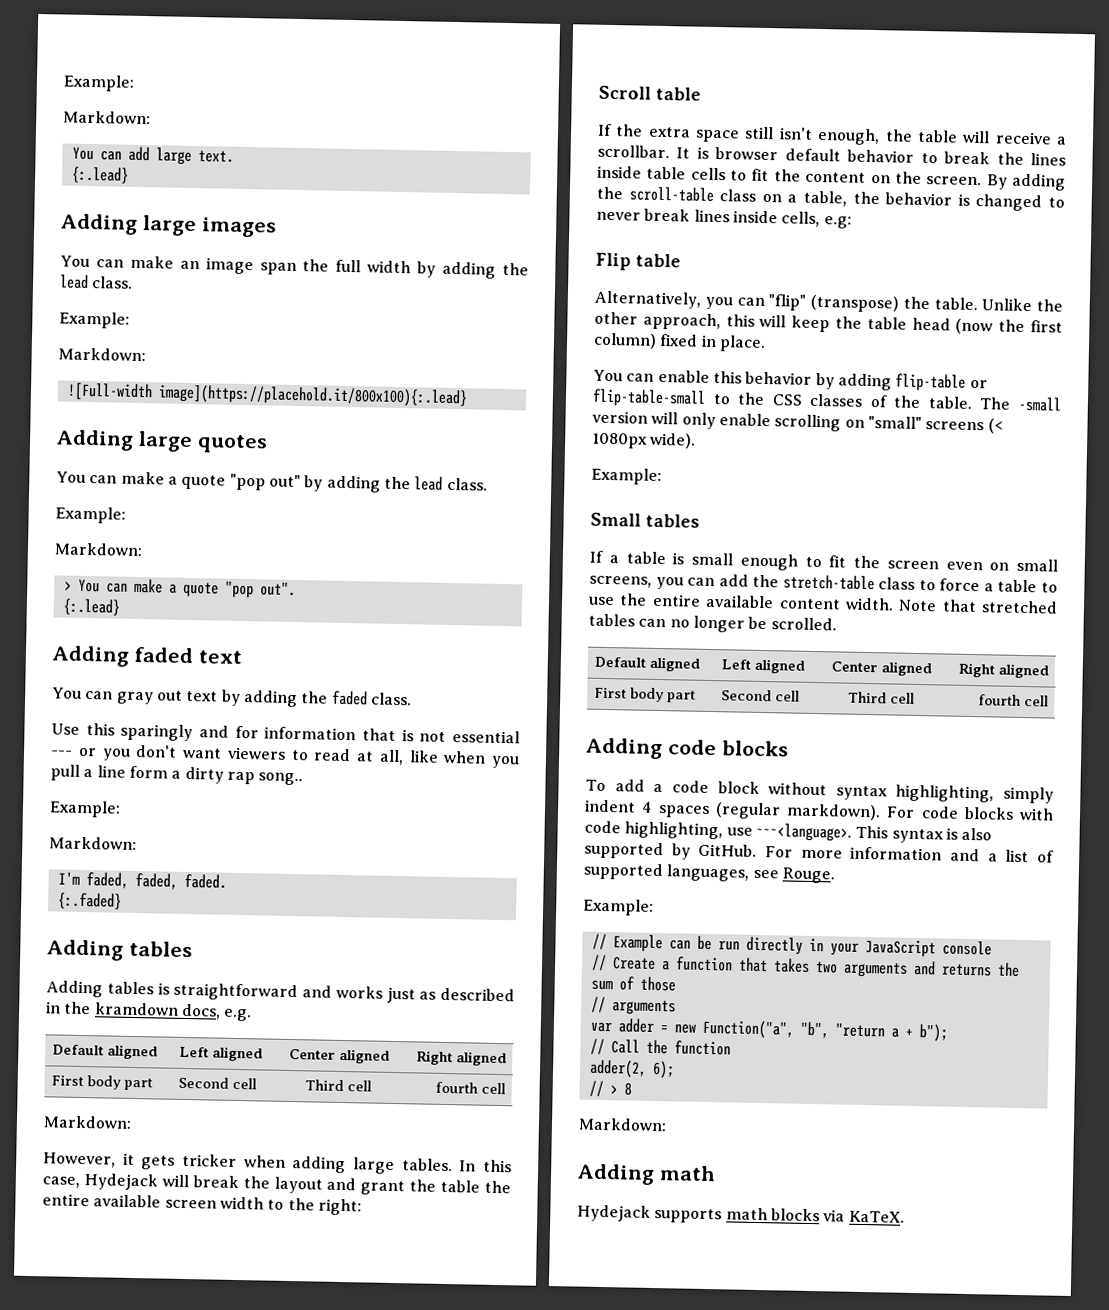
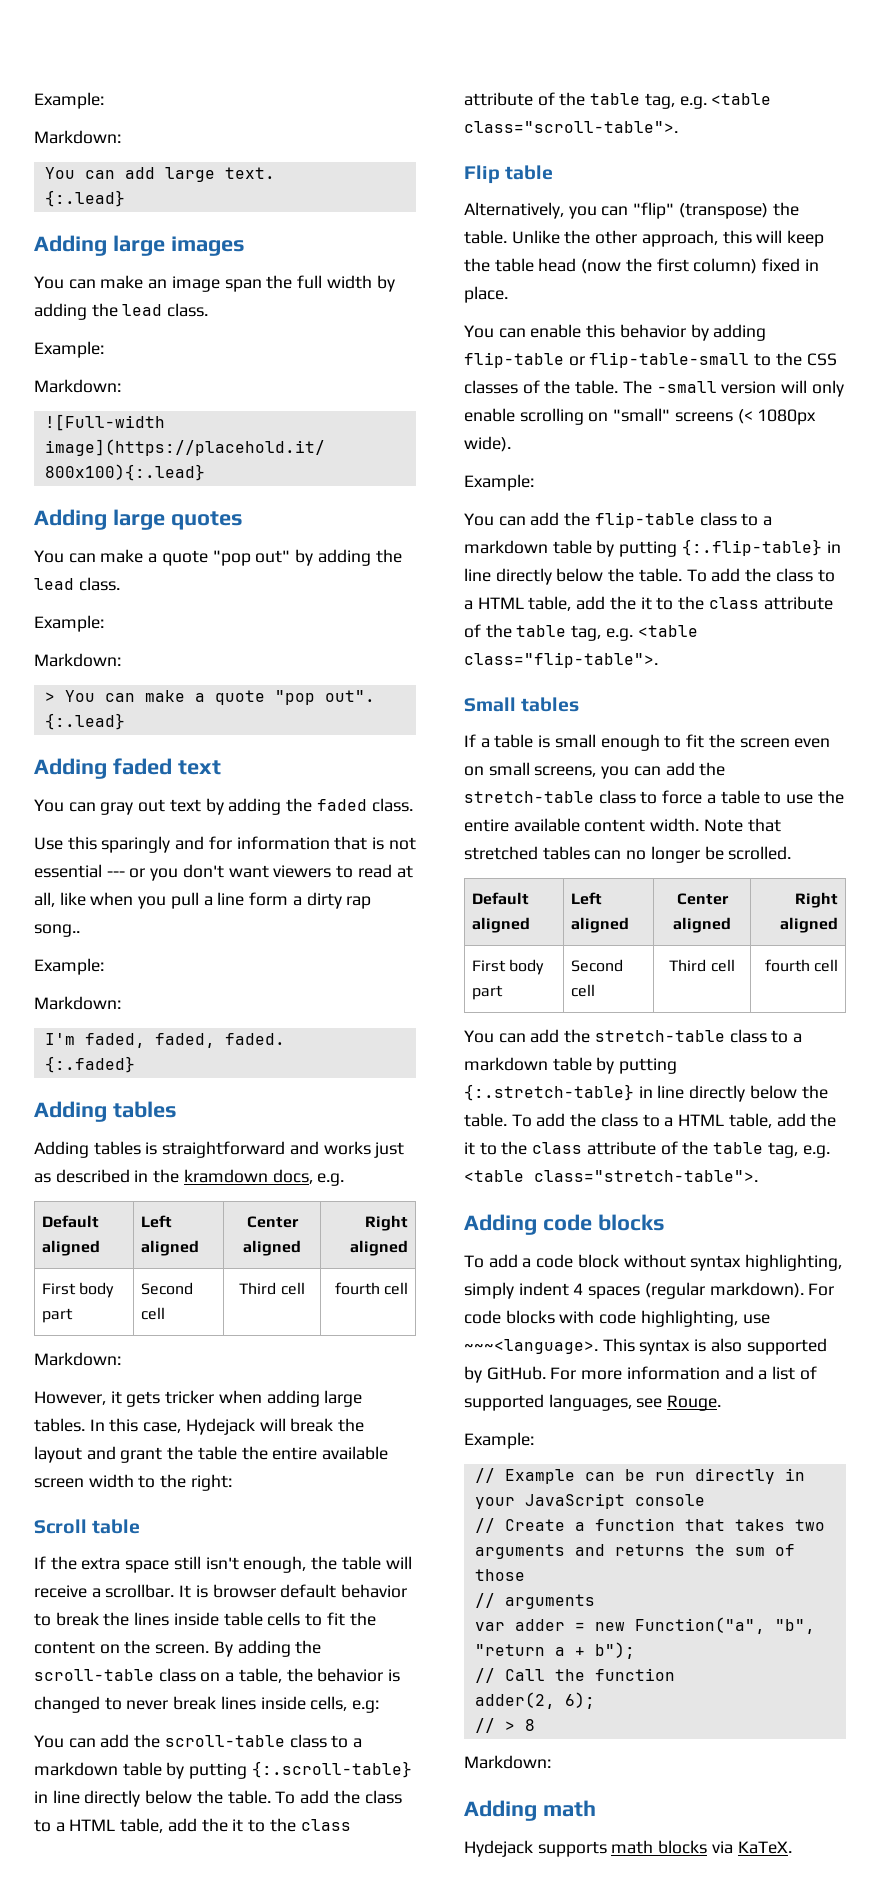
+ You can add the scroll-table class to a markdown table by putting {:.scroll-table} in line directly below the table. To add the class to a HTML table, add the it to the class attribute of the table tag, e.g. <table class="scroll-table">.
+ You can add the flip-table class to a markdown table by putting {:.flip-table} in line directly below the table. To add the class to a HTML table, add the it to the class attribute of the table tag, e.g. <table class="flip-table">.
+ You can add the stretch-table class to a markdown table by putting {:.stretch-table} in line directly below the table. To add the class to a HTML table, add the it to the class attribute of the table tag, e.g. <table class="stretch-table">.

